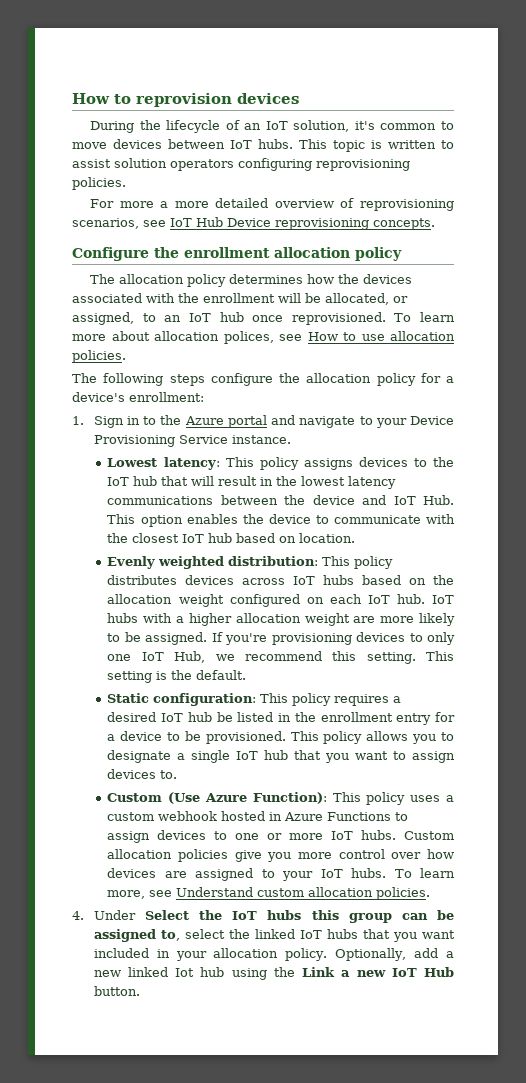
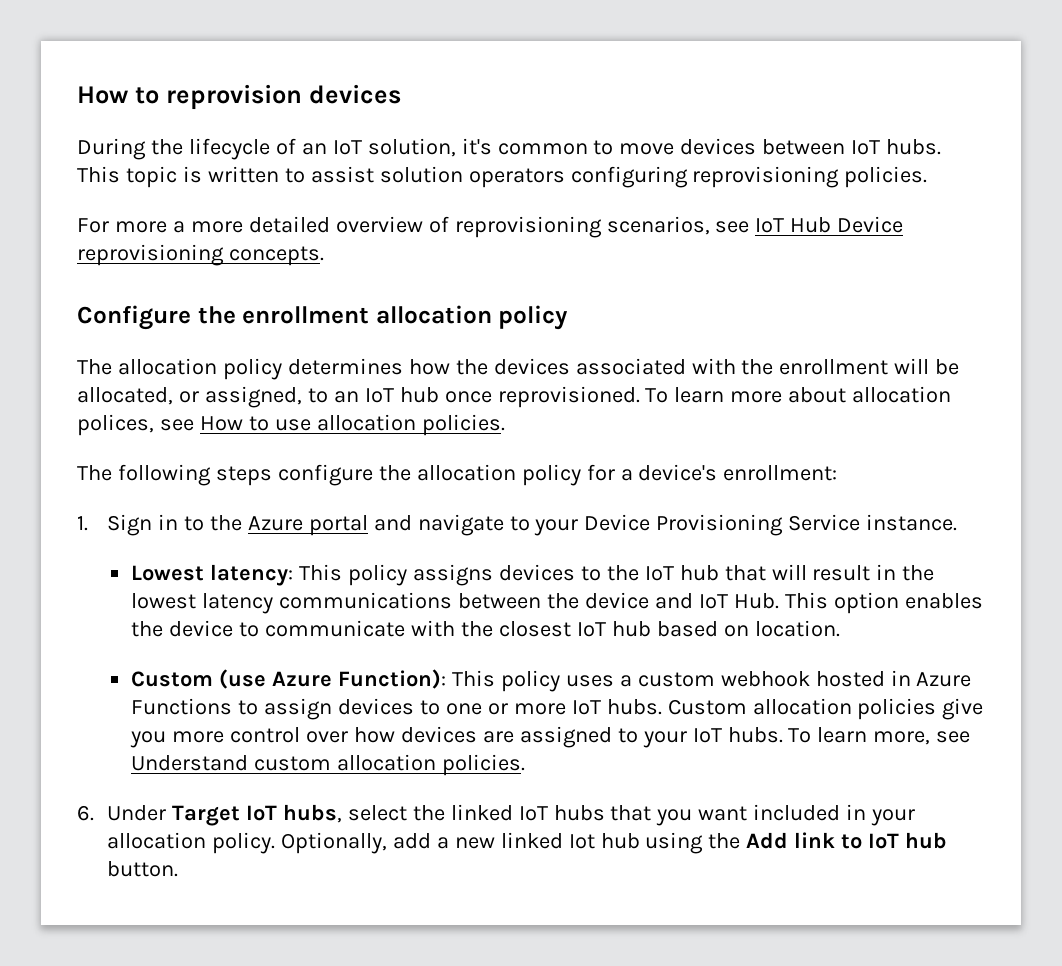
- Evenly weighted distribution: This policy distributes devices across IoT hubs based on the allocation weight configured on each IoT hub. IoT hubs with a higher allocation weight are more likely to be assigned. If you're provisioning devices to only one IoT Hub, we recommend this setting. This setting is the default.
- Static configuration: This policy requires a desired IoT hub be listed in the enrollment entry for a device to be provisioned. This policy allows you to designate a single IoT hub that you want to assign devices to.
- Custom (Use Azure Function): This policy uses a custom webhook hosted in Azure Functions to assign devices to one or more IoT hubs.
+ Custom (use Azure Function): This policy uses a custom webhook hosted in Azure Functions to assign devices to one or more IoT hubs.
- 4. Under Select the IoT hubs this group can be assigned to, select the linked IoT hubs that you want included in your allocation policy.
+ 6. Under Target IoT hubs, select the linked IoT hubs that you want included in your allocation policy.
- Optionally, add a new linked Iot hub using the Link a new IoT Hub button.
+ Optionally, add a new linked Iot hub using the Add link to IoT hub button.

